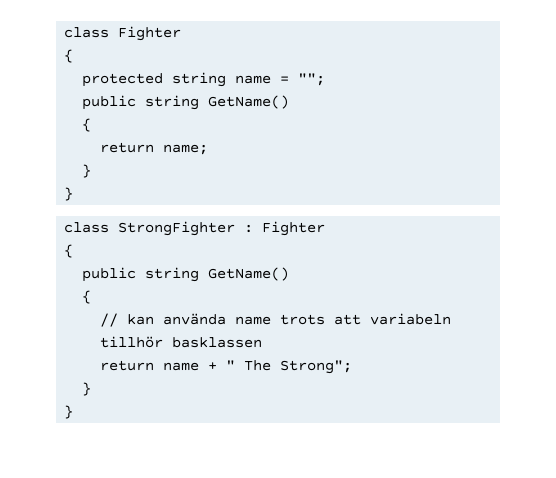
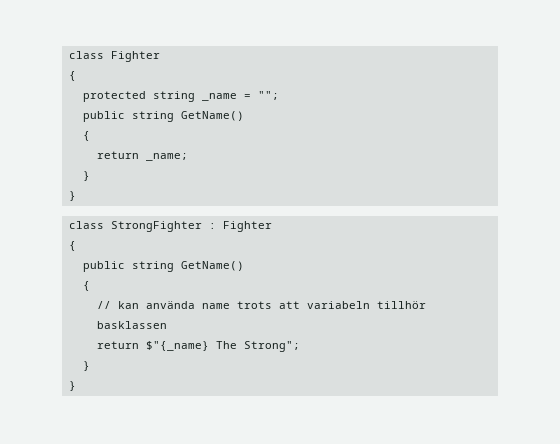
- protected string name = "";
+ protected string _name = "";
- return name;
+ return _name;
- return name + " The Strong";
+ return $"{_name} The Strong";

